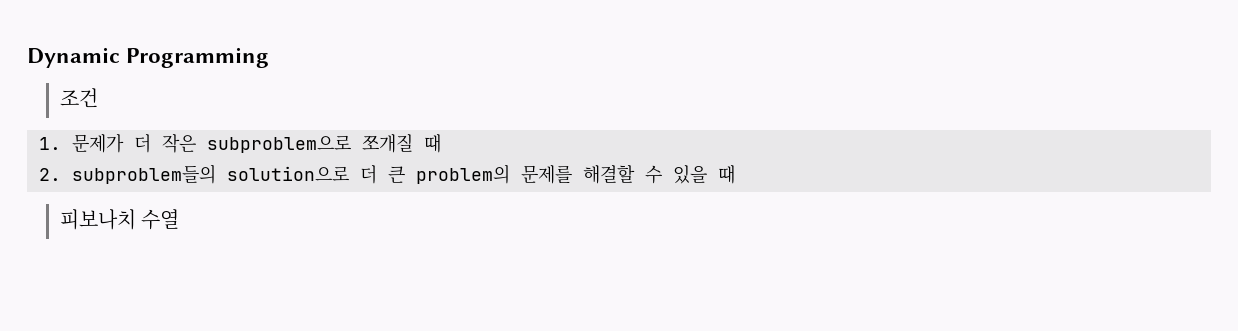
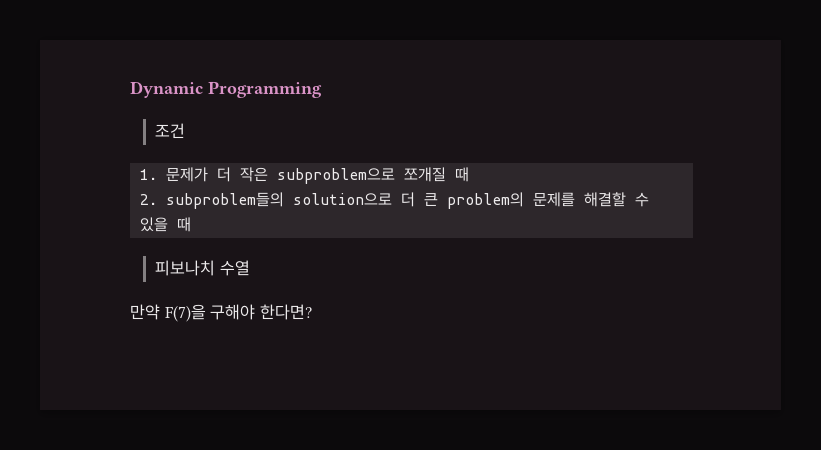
+ 만약 F(7)을 구해야 한다면?

